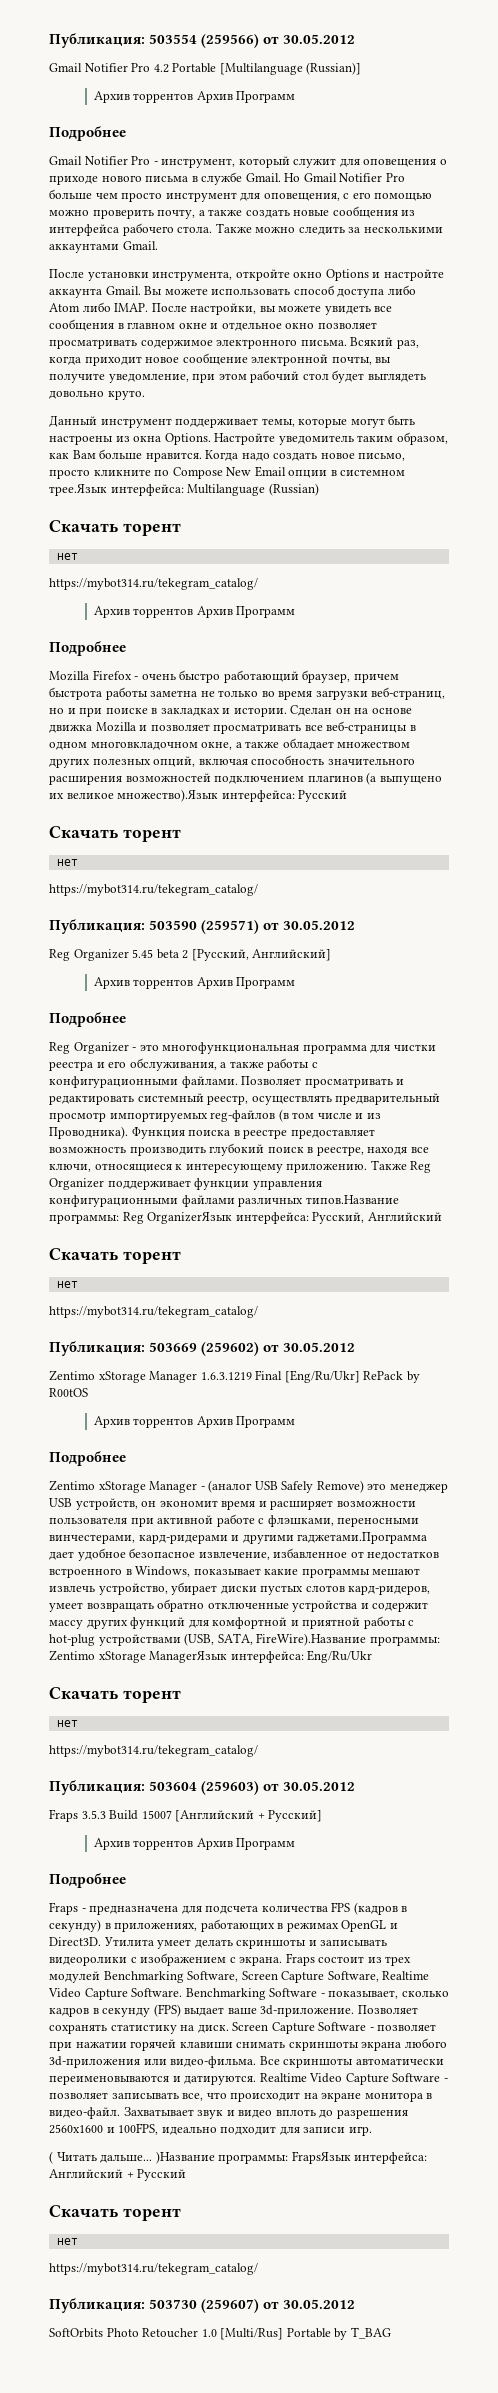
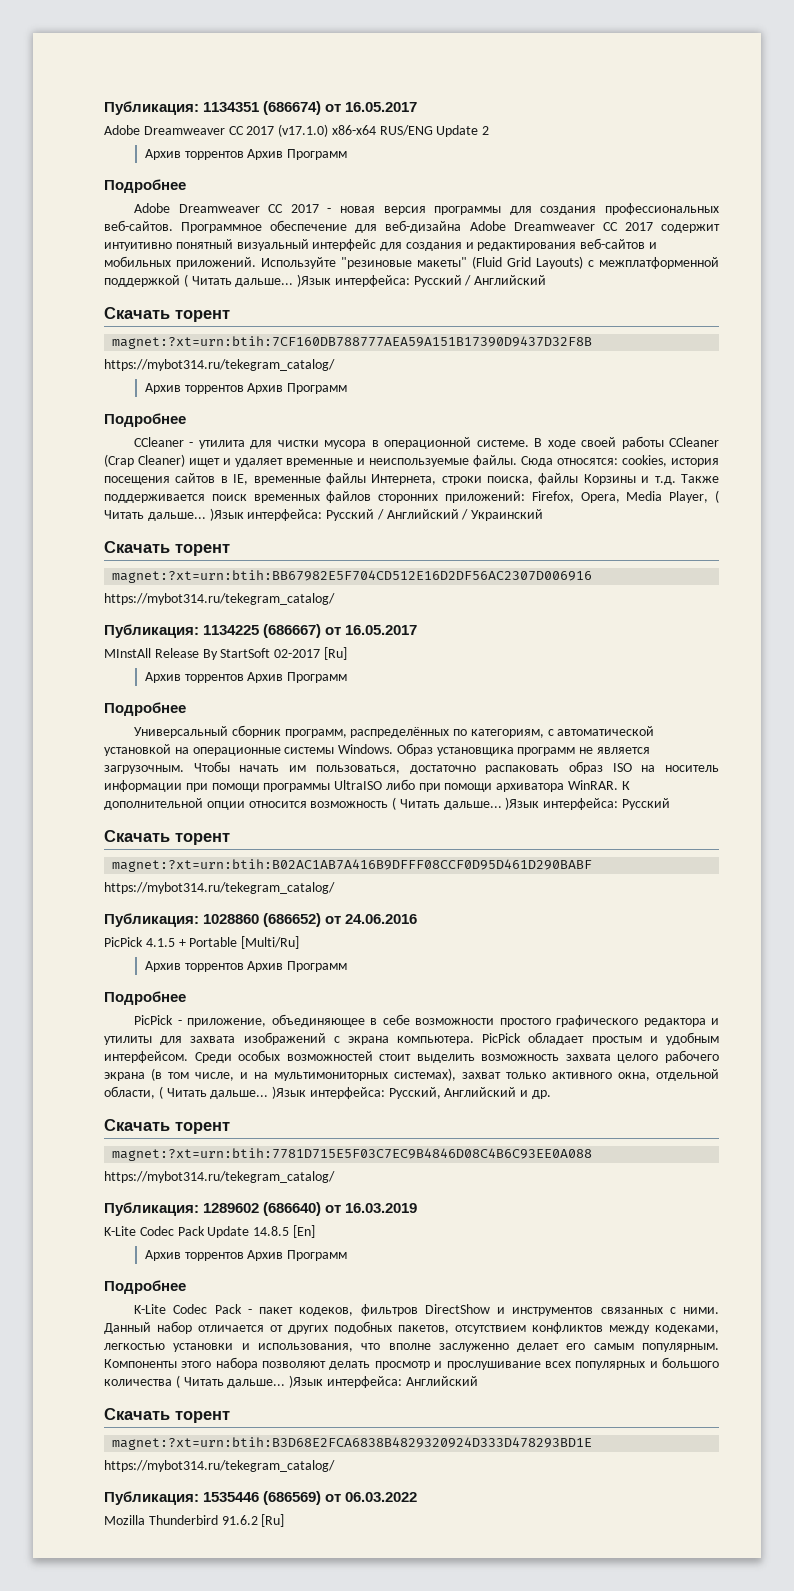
- Публикация: 503554 (259566) от 30.05.2012
- Gmail Notifier Pro 4.2 Portable [Multilanguage (Russian)]
+ Публикация: 1134351 (686674) от 16.05.2017
+ Adobe Dreamweaver CC 2017 (v17.1.0) x86-x64 RUS/ENG Update 2
  Архив торрентов Архив Программ
  Подробнее
- Gmail Notifier Pro - инструмент, который служит для оповещения о приходе нового письма в службе Gmail. Но Gmail Notifier Pro больше чем просто инструмент для оповещения, с его помощью можно проверить почту, а также создать новые сообщения из интерфейса рабочего стола. Также можно следить за несколькими аккаунтами Gmail.
- После установки инструмента, откройте окно Options и настройте аккаунта Gmail. Вы можете использовать способ доступа либо Atom либо IMAP. После настройки, вы можете увидеть все сообщения в главном окне и отдельное окно позволяет просматривать содержимое электронного письма. Всякий раз, когда приходит новое сообщение электронной почты, вы получите уведомление, при этом рабочий стол будет выглядеть довольно круто.
- Данный инструмент поддерживает темы, которые могут быть настроены из окна Options. Настройте уведомитель таким образом, как Вам больше нравится. Когда надо создать новое письмо, просто кликните по Compose New Email опции в системном трее.Язык интерфейса: Multilanguage (Russian)
+ Adobe Dreamweaver CС 2017 - новая версия программы для создания профессиональных веб-сайтов. Программное обеспечение для веб-дизайна Adobe Dreamweaver CС 2017 содержит интуитивно понятный визуальный интерфейс для создания и редактирования веб-сайтов и мобильных приложений. Используйте "резиновые макеты" (Fluid Grid Layouts) с межплатформенной поддержкой ( Читать дальше... )Язык интерфейса: Русский / Английский
  Скачать торент
- нет
+ magnet:?xt=urn:btih:7CF160DB788777AEA59A151B17390D9437D32F8B
- Mozilla Firefox - очень быстро работающий браузер, причем быстрота работы заметна не только во время загрузки веб-страниц, но и при поиске в закладках и истории. Сделан он на основе движка Mozilla и позволяет просматривать все веб-страницы в одном многовкладочном окне, а также обладает множеством других полезных опций, включая способность значительного расширения возможностей подключением плагинов (а выпущено их великое множество).Язык интерфейса: Русский
+ CCleaner - утилита для чистки мусора в операционной системе. В ходе своей работы CCleaner (Crap Cleaner) ищет и удаляет временные и неиспользуемые файлы. Сюда относятся: cookies, история посещения сайтов в IE, временные файлы Интернета, строки поиска, файлы Корзины и т.д. Также поддерживается поиск временных файлов сторонних приложений: Firefox, Opera, Media Player, ( Читать дальше... )Язык интерфейса: Русский / Английский / Украинский
  Скачать торент
- нет
+ magnet:?xt=urn:btih:BB67982E5F704CD512E16D2DF56AC2307D006916
  https://mybot314.ru/tekegram_catalog/
- Публикация: 503590 (259571) от 30.05.2012
- Reg Organizer 5.45 beta 2 [Русский, Английский]
+ Публикация: 1134225 (686667) от 16.05.2017
+ MInstAll Release By StartSoft 02-2017 [Ru]
  Архив торрентов Архив Программ
  Подробнее
- Reg Organizer - это многофункциональная программа для чистки реестра и его обслуживания, а также работы с конфигурационными файлами. Позволяет просматривать и редактировать системный реестр, осуществлять предварительный просмотр импортируемых reg-файлов (в том числе и из Проводника). Функция поиска в реестре предоставляет возможность производить глубокий поиск в реестре, находя все ключи, относящиеся к интересующему приложению. Также Reg Organizer поддерживает функции управления конфигурационными файлами различных типов.Название программы: Reg OrganizerЯзык интерфейса: Русский, Английский
+ Универсальный сборник программ, распределённых по категориям, с автоматической установкой на операционные системы Windows. Образ установщика программ не является загрузочным. Чтобы начать им пользоваться, достаточно распаковать образ ISO на носитель информации при помощи программы UltraISO либо при помощи архиватора WinRAR. К дополнительной опции относится возможность ( Читать дальше... )Язык интерфейса: Русский
  Скачать торент
- нет
+ magnet:?xt=urn:btih:B02AC1AB7A416B9DFFF08CCF0D95D461D290BABF
  https://mybot314.ru/tekegram_catalog/
- Публикация: 503669 (259602) от 30.05.2012
- Zentimo xStorage Manager 1.6.3.1219 Final [Eng/Ru/Ukr] RePack by R00tOS
+ Публикация: 1028860 (686652) от 24.06.2016
+ PicPick 4.1.5 + Portable [Multi/Ru]
  Архив торрентов Архив Программ
  Подробнее
- Zentimo xStorage Manager - (аналог USB Safely Remove) это менеджер USB устройств, он экономит время и расширяет возможности пользователя при активной работе с флэшками, переносными винчестерами, кард-ридерами и другими гаджетами.Программа дает удобное безопасное извлечение, избавленное от недостатков встроенного в Windows, показывает какие программы мешают извлечь устройство, убирает диски пустых слотов кард-ридеров, умеет возвращать обратно отключенные устройства и содержит массу других функций для комфортной и приятной работы с hot-plug устройствами (USB, SATA, FireWire).Название программы: Zentimo xStorage ManagerЯзык интерфейса: Eng/Ru/Ukr
+ PicPick - приложение, объединяющее в себе возможности простого графического редактора и утилиты для захвата изображений с экрана компьютера. PicPick обладает простым и удобным интерфейсом. Среди особых возможностей стоит выделить возможность захвата целого рабочего экрана (в том числе, и на мультимониторных системах), захват только активного окна, отдельной области, ( Читать дальше... )Язык интерфейса: Русский, Английский и др.
  Скачать торент
- нет
+ magnet:?xt=urn:btih:7781D715E5F03C7EC9B4846D08C4B6C93EE0A088
  https://mybot314.ru/tekegram_catalog/
- Публикация: 503604 (259603) от 30.05.2012
- Fraps 3.5.3 Build 15007 [Английский + Русский]
+ Публикация: 1289602 (686640) от 16.03.2019
+ K-Lite Codec Pack Update 14.8.5 [En]
  Архив торрентов Архив Программ
  Подробнее
- Fraps - предназначена для подсчета количества FPS (кадров в секунду) в приложениях, работающих в режимах OpenGL и Direct3D. Утилита умеет делать скриншоты и записывать видеоролики с изображением с экрана. Fraps состоит из трех модулей Benchmarking Software, Screen Capture Software, Realtime Video Capture Software. Benchmarking Software - показывает, сколько кадров в секунду (FPS) выдает ваше 3d-приложение. Позволяет сохранять статистику на диск. Screen Capture Software - позволяет при нажатии горячей клавиши снимать скриншоты экрана любого 3d-приложения или видео-фильма. Все скриншоты автоматически переименовываются и датируются. Realtime Video Capture Software - позволяет записывать все, что происходит на экране монитора в видео-файл. Захватывает звук и видео вплоть до разрешения 2560x1600 и 100FPS, идеально подходит для записи игр.
- ( Читать дальше... )Название программы: FrapsЯзык интерфейса: Английский + Русский
+ K-Lite Codec Pack - пакет кодеков, фильтров DirectShow и инструментов связанных с ними. Данный набор отличается от других подобных пакетов, отсутствием конфликтов между кодеками, легкостью установки и использования, что вполне заслуженно делает его самым популярным. Компоненты этого набора позволяют делать просмотр и прослушивание всех популярных и большого количества ( Читать дальше... )Язык интерфейса: Английский
  Скачать торент
- нет
+ magnet:?xt=urn:btih:B3D68E2FCA6838B4829320924D333D478293BD1E
  https://mybot314.ru/tekegram_catalog/
- Публикация: 503730 (259607) от 30.05.2012
- SoftOrbits Photo Retoucher 1.0 [Multi/Rus] Portable by T_BAG
+ Публикация: 1535446 (686569) от 06.03.2022
+ Mozilla Thunderbird 91.6.2 [Ru]

